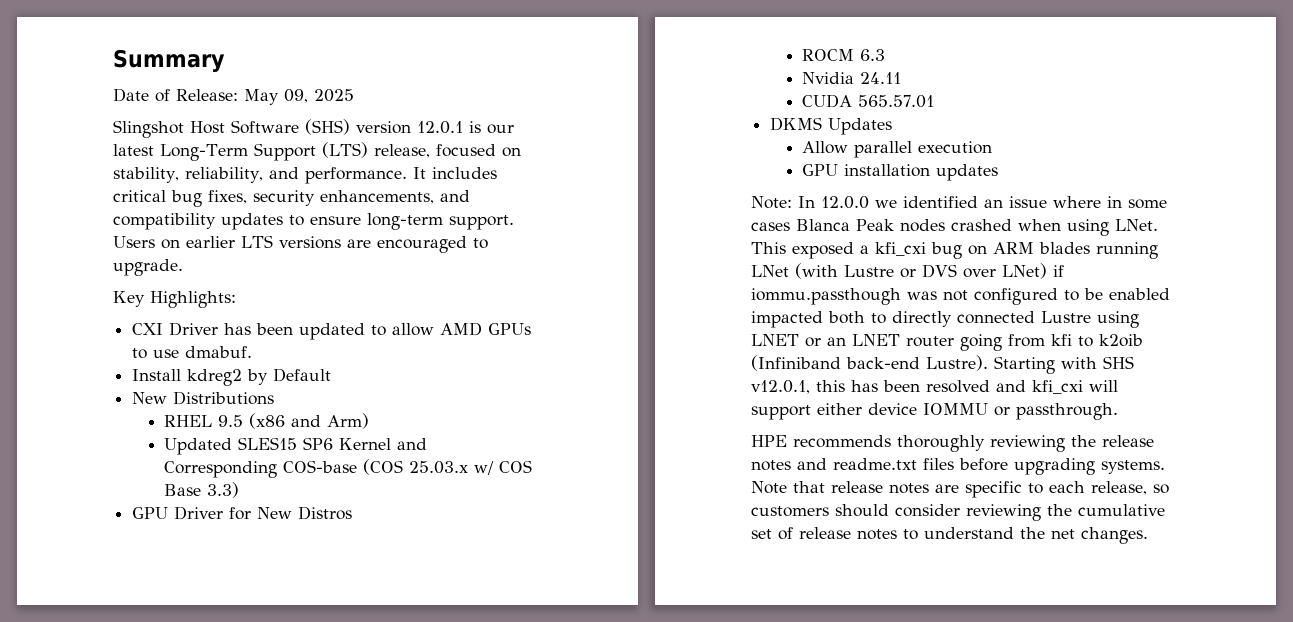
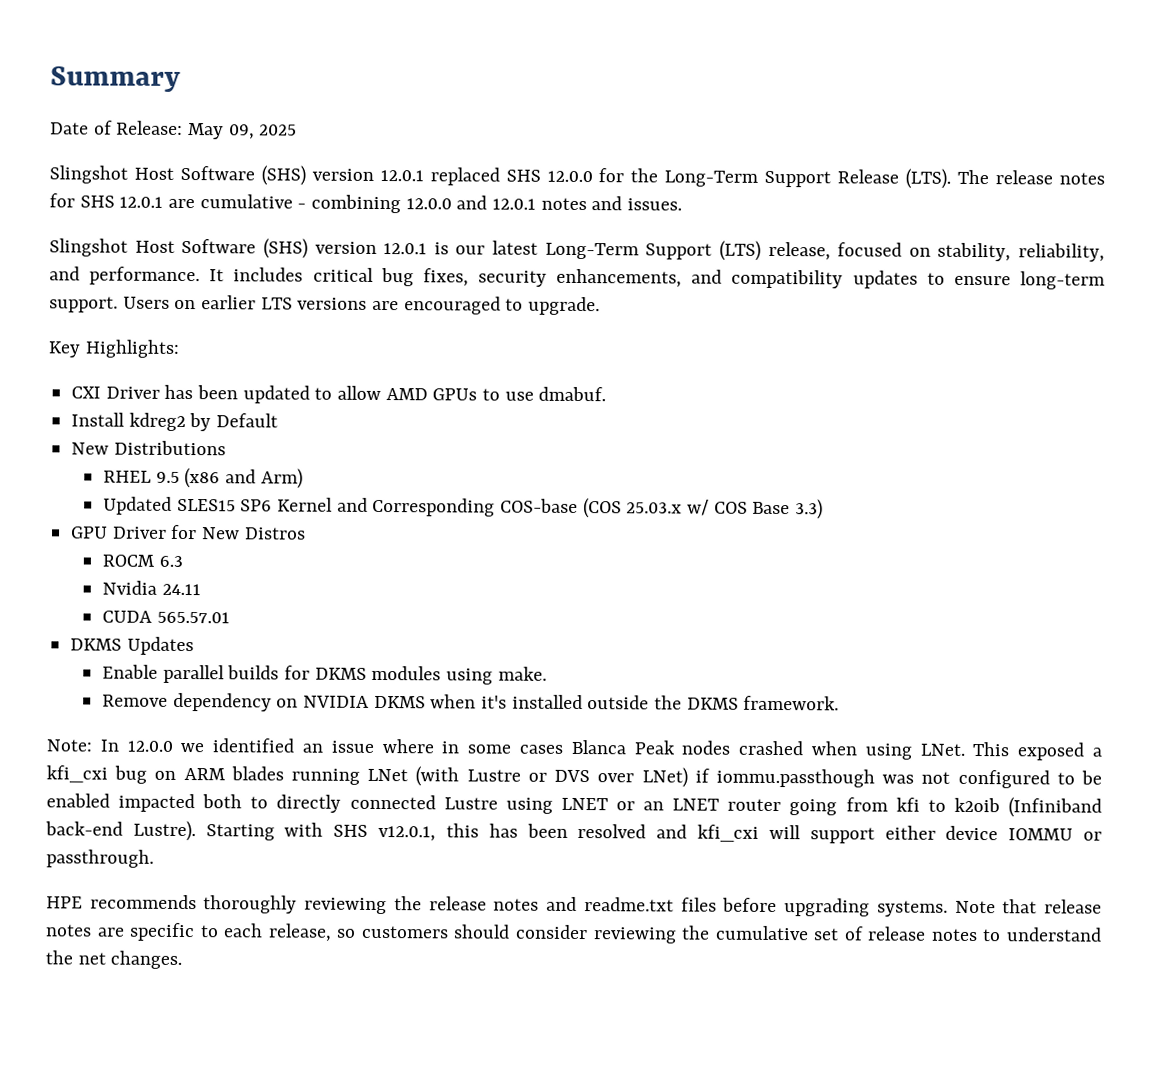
+ Slingshot Host Software (SHS) version 12.0.1 replaced SHS 12.0.0 for the Long-Term Support Release (LTS). The release notes for SHS 12.0.1 are cumulative - combining 12.0.0 and 12.0.1 notes and issues.
- Allow parallel execution
- GPU installation updates
+ Enable parallel builds for DKMS modules using make.
+ Remove dependency on NVIDIA DKMS when it's installed outside the DKMS framework.

